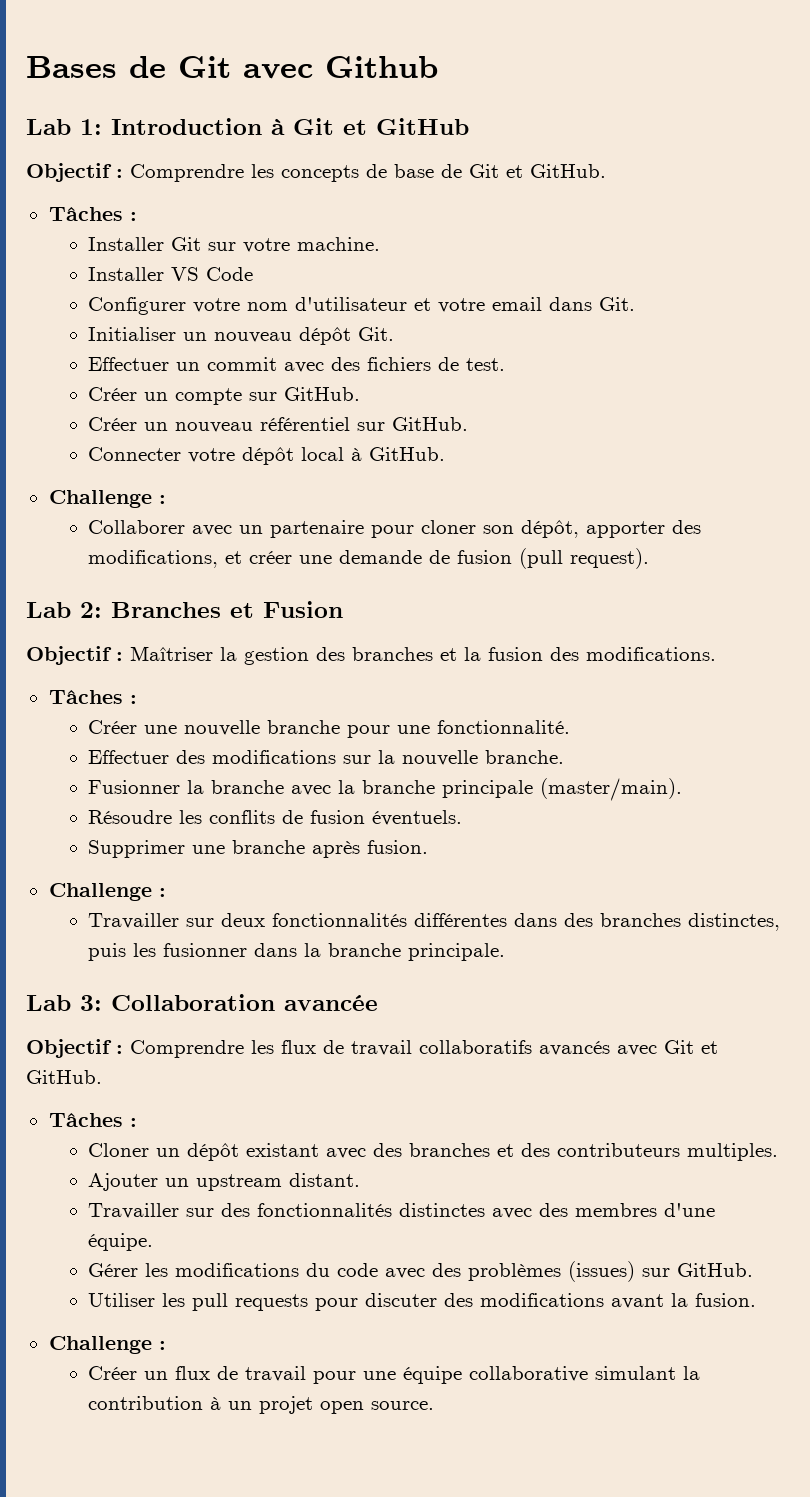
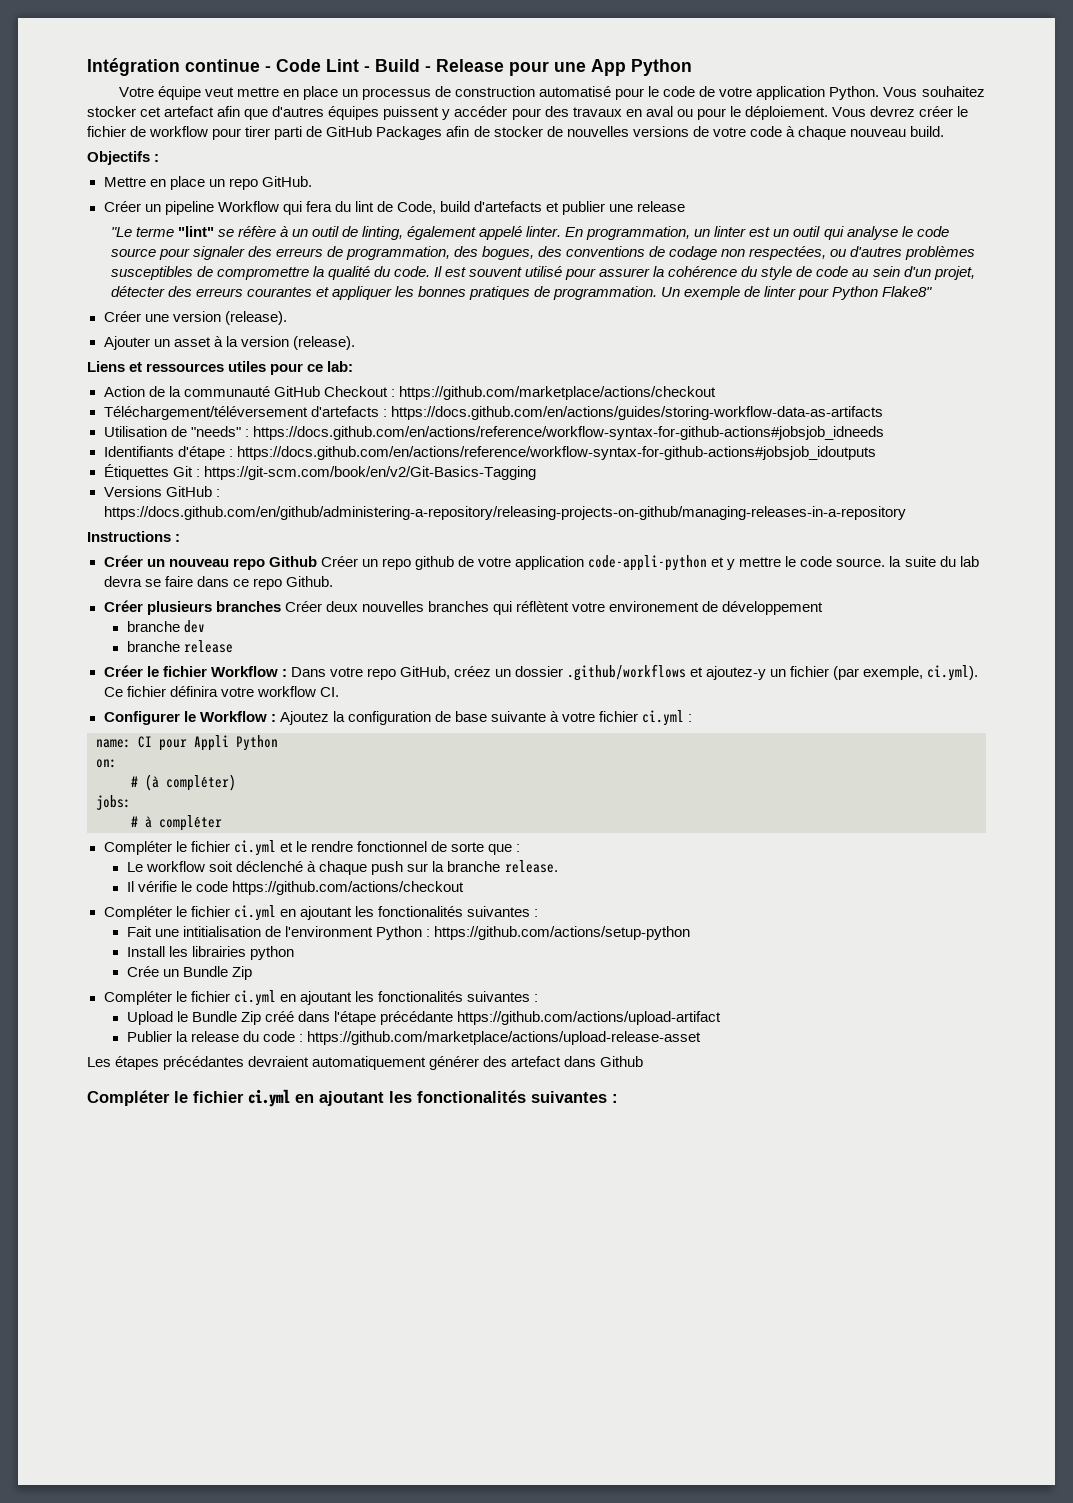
- Bases de Git avec Github
- Lab 1: Introduction à Git et GitHub
- Objectif : Comprendre les concepts de base de Git et GitHub.
- Tâches :
- Installer Git sur votre machine.
- Installer VS Code
- Configurer votre nom d'utilisateur et votre email dans Git.
- Initialiser un nouveau dépôt Git.
- Effectuer un commit avec des fichiers de test.
- Créer un compte sur GitHub.
- Créer un nouveau référentiel sur GitHub.
- Connecter votre dépôt local à GitHub.
- Challenge :
- Collaborer avec un partenaire pour cloner son dépôt, apporter des modifications, et créer une demande de fusion (pull request).
- Lab 2: Branches et Fusion
- Objectif : Maîtriser la gestion des branches et la fusion des modifications.
- Tâches :
- Créer une nouvelle branche pour une fonctionnalité.
- Effectuer des modifications sur la nouvelle branche.
- Fusionner la branche avec la branche principale (master/main).
- Résoudre les conflits de fusion éventuels.
- Supprimer une branche après fusion.
- Challenge :
- Travailler sur deux fonctionnalités différentes dans des branches distinctes, puis les fusionner dans la branche principale.
- Lab 3: Collaboration avancée
- Objectif : Comprendre les flux de travail collaboratifs avancés avec Git et GitHub.
- Tâches :
- Cloner un dépôt existant avec des branches et des contributeurs multiples.
- Ajouter un upstream distant.
- Travailler sur des fonctionnalités distinctes avec des membres d'une équipe.
- Gérer les modifications du code avec des problèmes (issues) sur GitHub.
- Utiliser les pull requests pour discuter des modifications avant la fusion.
- Challenge :
- Créer un flux de travail pour une équipe collaborative simulant la contribution à un projet open source.
+ Intégration continue - Code Lint - Build - Release pour une App Python
+ Votre équipe veut mettre en place un processus de construction automatisé pour le code de votre application Python. Vous souhaitez stocker cet artefact afin que d'autres équipes puissent y accéder pour des travaux en aval ou pour le déploiement. Vous devrez créer le fichier de workflow pour tirer parti de GitHub Packages afin de stocker de nouvelles versions de votre code à chaque nouveau build.
+ Objectifs :
+ Mettre en place un repo GitHub.
+ Créer un pipeline Workflow qui fera du lint de Code, build d'artefacts et publier une release
+ "Le terme "lint" se réfère à un outil de linting, également appelé linter. En programmation, un linter est un outil qui analyse le code source pour signaler des erreurs de programmation, des bogues, des conventions de codage non respectées, ou d'autres problèmes susceptibles de compromettre la qualité du code. Il est souvent utilisé pour assurer la cohérence du style de code au sein d'un projet, détecter des erreurs courantes et appliquer les bonnes pratiques de programmation. Un exemple de linter pour Python Flake8"
+ Créer une version (release).
+ Ajouter un asset à la version (release).
+ Liens et ressources utiles pour ce lab:
+ Action de la communauté GitHub Checkout : https://github.com/marketplace/actions/checkout
+ Téléchargement/téléversement d'artefacts : https://docs.github.com/en/actions/guides/storing-workflow-data-as-artifacts
+ Utilisation de "needs" : https://docs.github.com/en/actions/reference/workflow-syntax-for-github-actions#jobsjob_idneeds
+ Identifiants d'étape : https://docs.github.com/en/actions/reference/workflow-syntax-for-github-actions#jobsjob_idoutputs
+ Étiquettes Git : https://git-scm.com/book/en/v2/Git-Basics-Tagging
+ Versions GitHub : https://docs.github.com/en/github/administering-a-repository/releasing-projects-on-github/managing-releases-in-a-repository
+ Instructions :
+ Créer un nouveau repo Github Créer un repo github de votre application code-appli-python et y mettre le code source. la suite du lab devra se faire dans ce repo Github.
+ Créer plusieurs branches Créer deux nouvelles branches qui réflètent votre environement de développement
+ branche dev
+ branche release
+ Créer le fichier Workflow : Dans votre repo GitHub, créez un dossier .github/workflows et ajoutez-y un fichier (par exemple, ci.yml). Ce fichier définira votre workflow CI.
+ Configurer le Workflow : Ajoutez la configuration de base suivante à votre fichier ci.yml :
+ name: CI pour Appli Python
+ on:
+ # (à compléter)
+ jobs:
+ # à compléter
+ Compléter le fichier ci.yml et le rendre fonctionnel de sorte que :
+ Le workflow soit déclenché à chaque push sur la branche release.
+ Il vérifie le code https://github.com/actions/checkout
+ Compléter le fichier ci.yml en ajoutant les fonctionalités suivantes :
+ Fait une intitialisation de l'environment Python : https://github.com/actions/setup-python
+ Install les librairies python
+ Crée un Bundle Zip
+ Compléter le fichier ci.yml en ajoutant les fonctionalités suivantes :
+ Upload le Bundle Zip créé dans l'étape précédante https://github.com/actions/upload-artifact
+ Publier la release du code : https://github.com/marketplace/actions/upload-release-asset
+ Les étapes précédantes devraient automatiquement générer des artefact dans Github
+ Compléter le fichier ci.yml en ajoutant les fonctionalités suivantes :

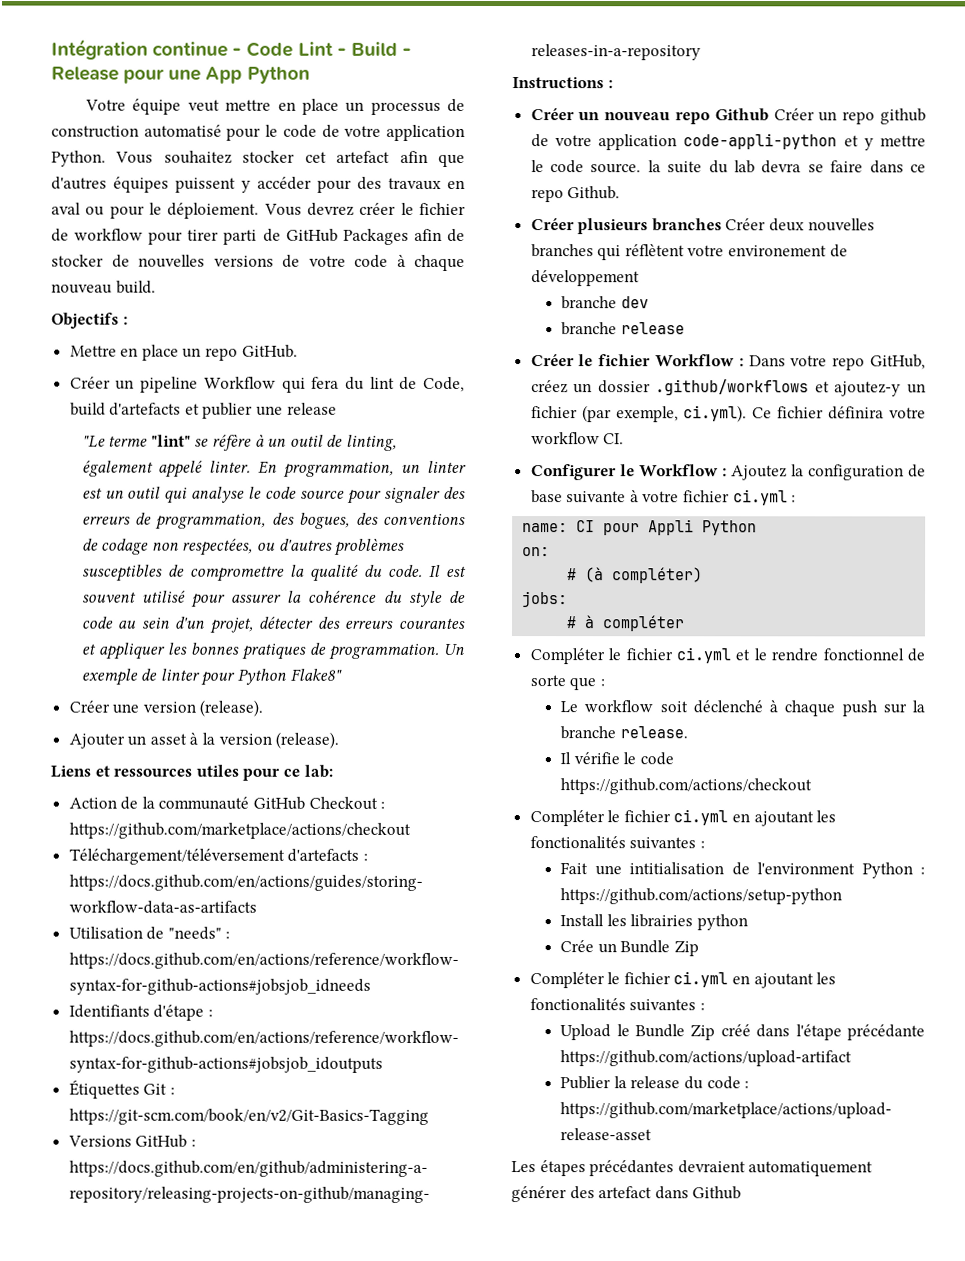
  Les étapes précédantes devraient automatiquement générer des artefact dans Github
- Compléter le fichier ci.yml en ajoutant les fonctionalités suivantes :

